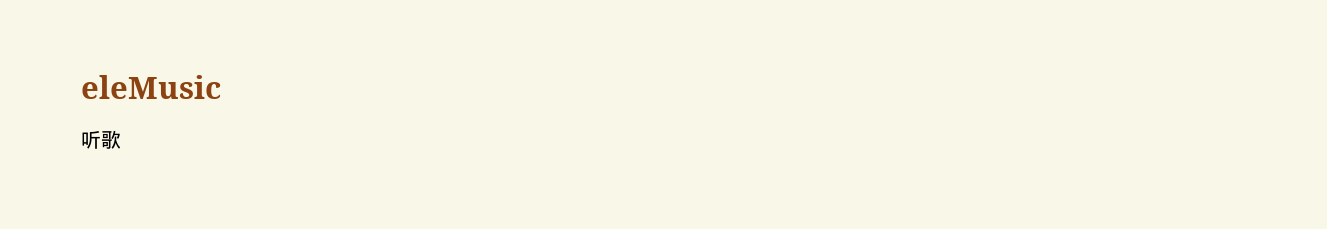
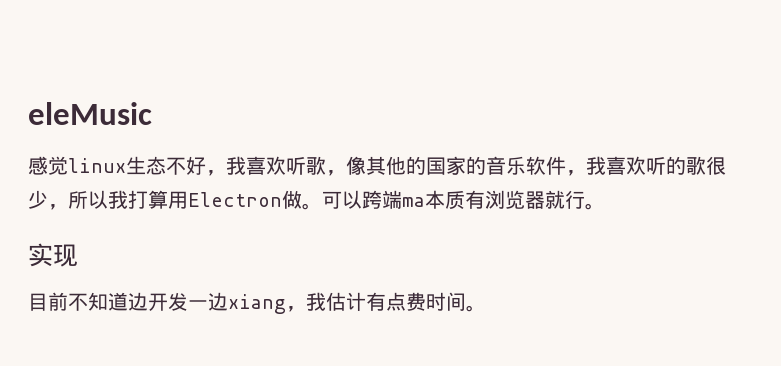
- 听歌
+ 感觉linux生态不好，我喜欢听歌，像其他的国家的音乐软件，我喜欢听的歌很少，所以我打算用Electron做。可以跨端ma本质有浏览器就行。
+ 实现
+ 目前不知道边开发一边xiang，我估计有点费时间。

